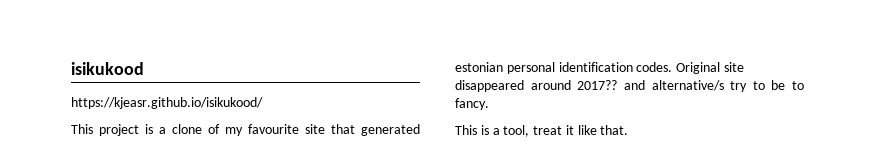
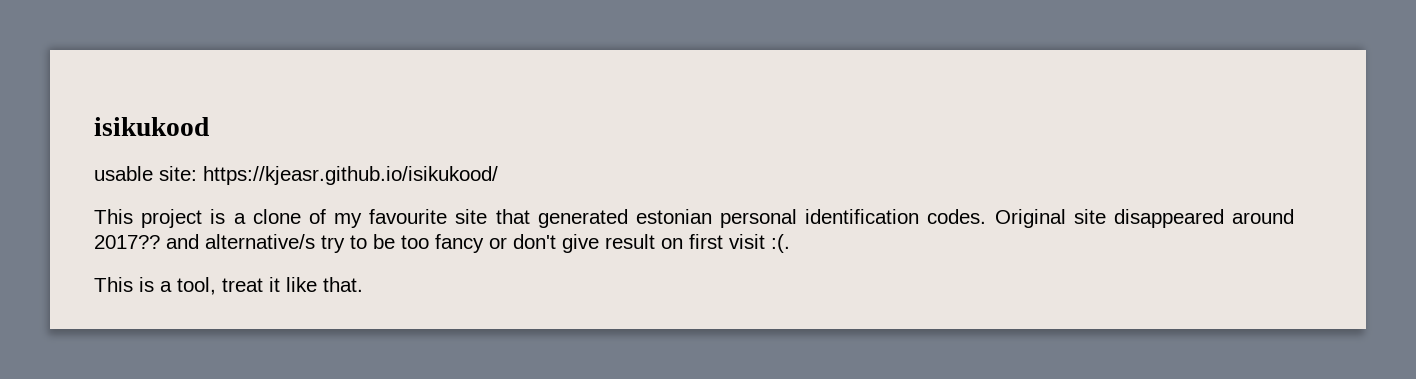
- https://kjeasr.github.io/isikukood/
+ usable site: https://kjeasr.github.io/isikukood/
- Original site disappeared around 2017?? and alternative/s try to be to fancy.
+ Original site disappeared around 2017?? and alternative/s try to be too fancy or don't give result on first visit :(.

